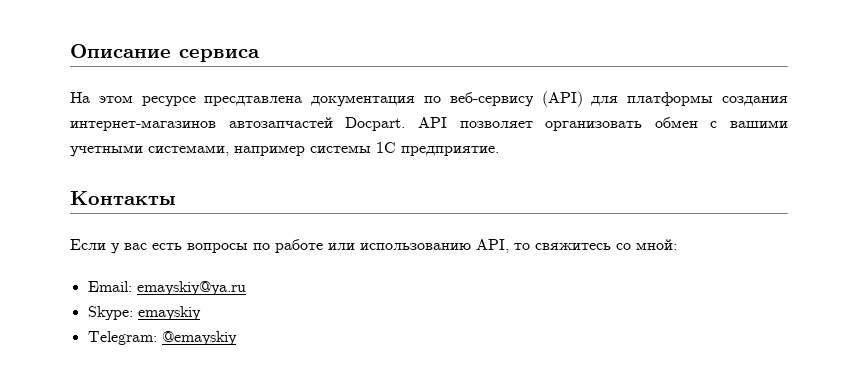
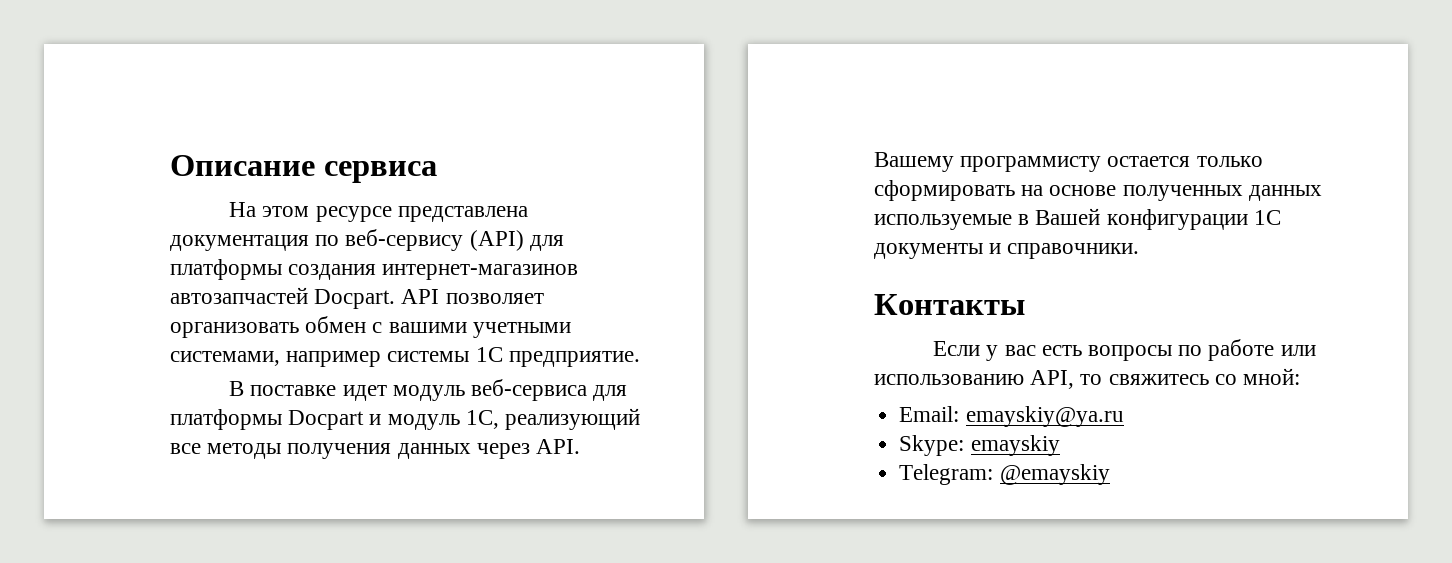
- На этом ресурсе пресдтавлена документация по веб-сервису (API) для платформы создания интернет-магазинов автозапчастей Docpart.
+ На этом ресурсе представлена документация по веб-сервису (API) для платформы создания интернет-магазинов автозапчастей Docpart.
+ В поставке идет модуль веб-сервиса для платформы Docpart и модуль 1С, реализующий все методы получения данных через API. Вашему программисту остается только сформировать на основе полученных данных используемые в Вашей конфигурации 1С документы и справочники.

